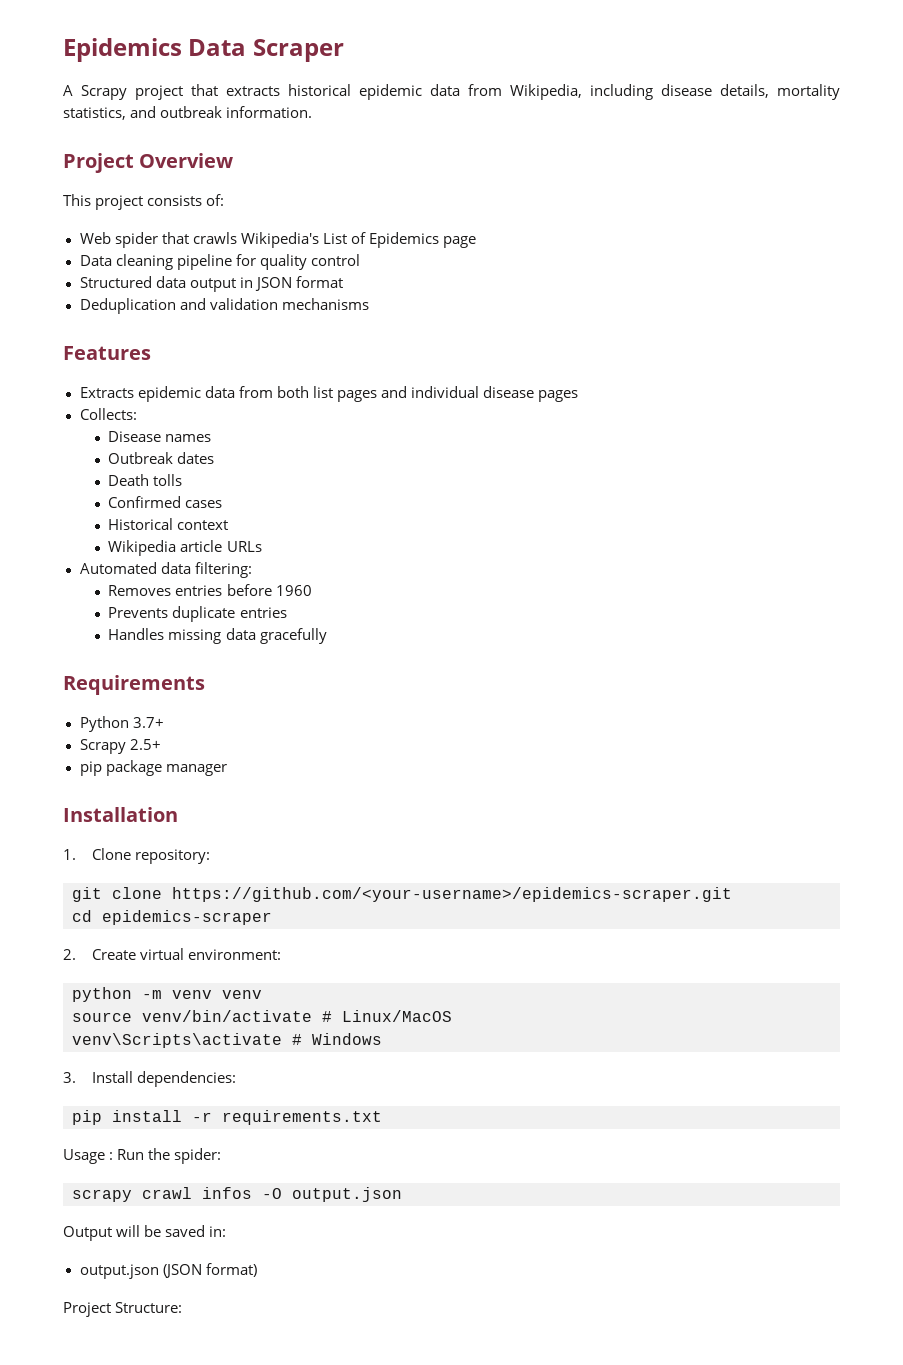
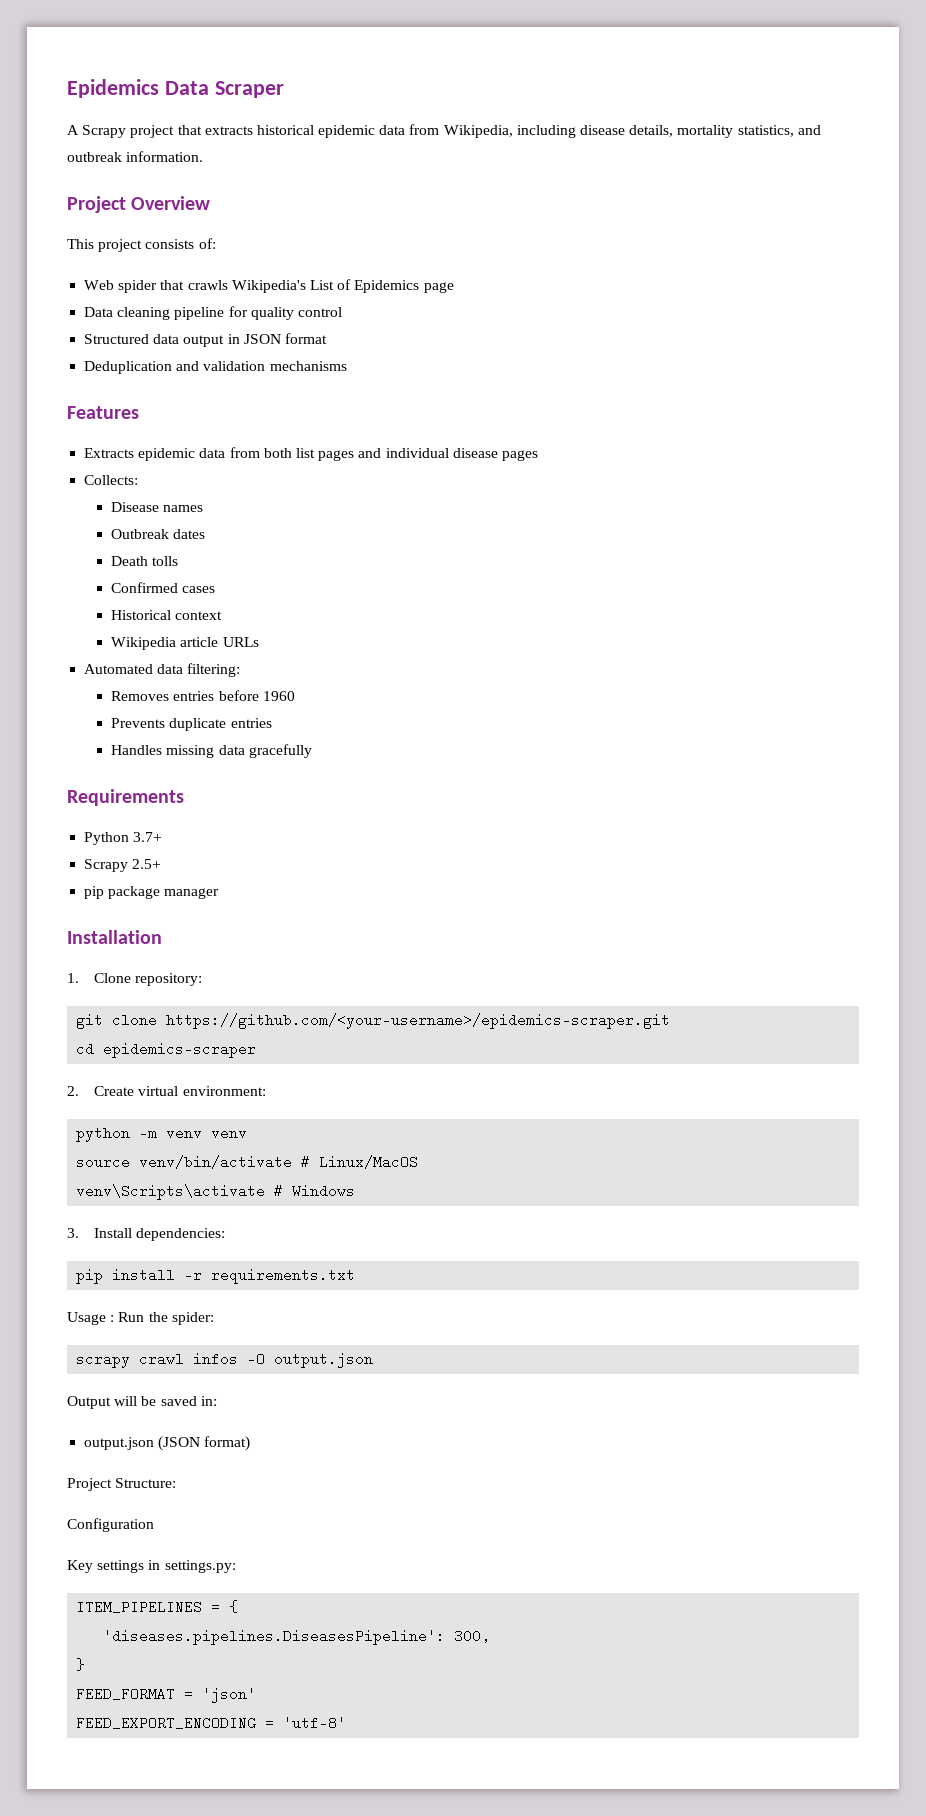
+ Configuration
+ Key settings in settings.py:
+ ITEM_PIPELINES = {
+ 'diseases.pipelines.DiseasesPipeline': 300,
+ }
+ FEED_FORMAT = 'json'
+ FEED_EXPORT_ENCODING = 'utf-8'

